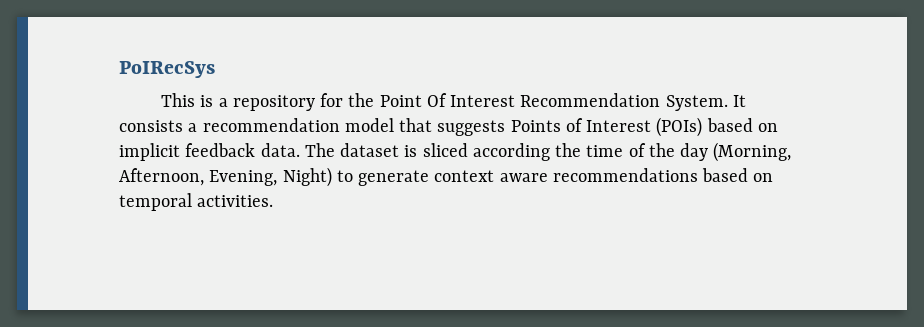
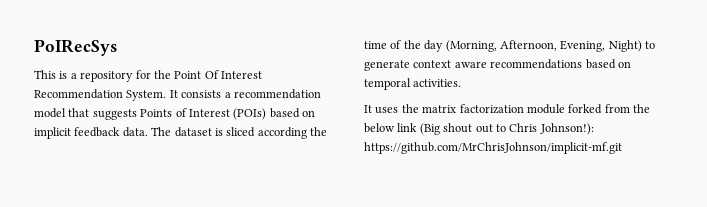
+ It uses the matrix factorization module forked from the below link (Big shout out to Chris Johnson!): https://github.com/MrChrisJohnson/implicit-mf.git

